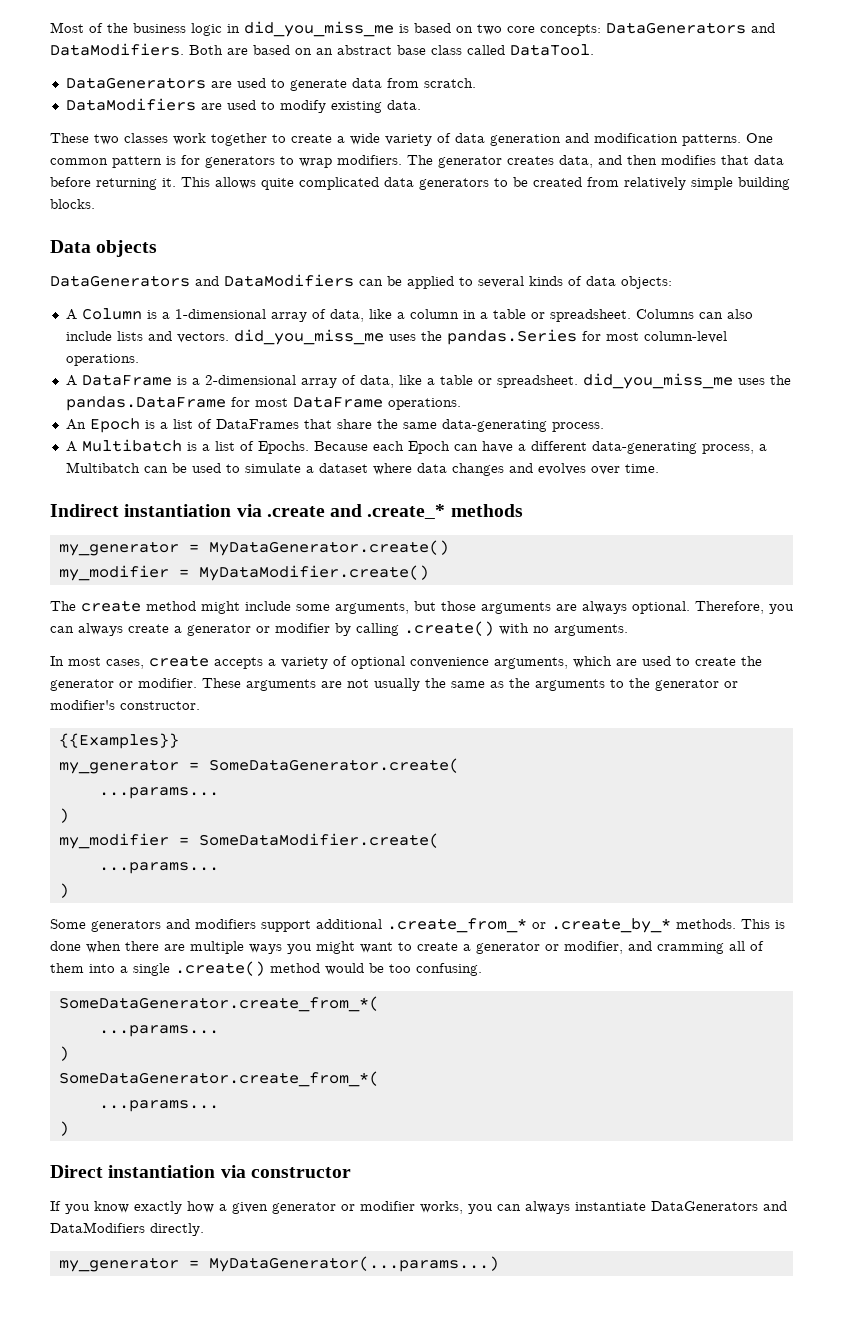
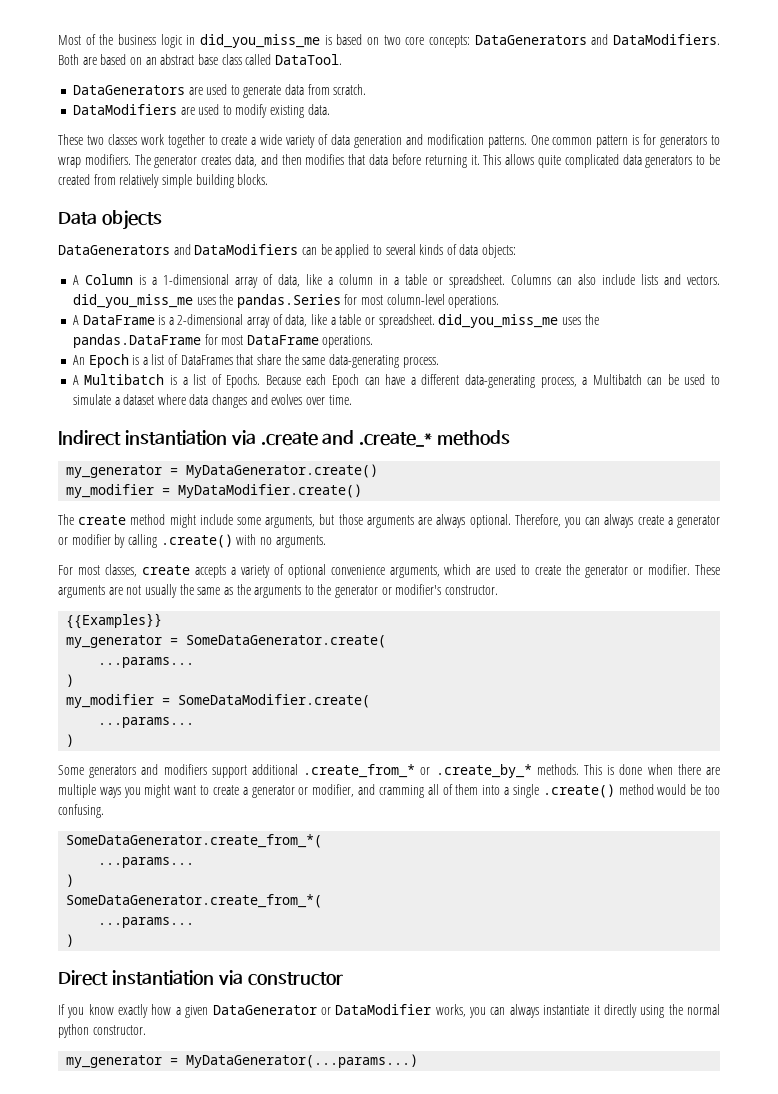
- In most cases, create accepts a variety of optional convenience arguments, which are used to create the generator or modifier.
+ For most classes, create accepts a variety of optional convenience arguments, which are used to create the generator or modifier.
- If you know exactly how a given generator or modifier works, you can always instantiate DataGenerators and DataModifiers directly.
+ If you know exactly how a given DataGenerator or DataModifier works, you can always instantiate it directly using the normal python constructor.

